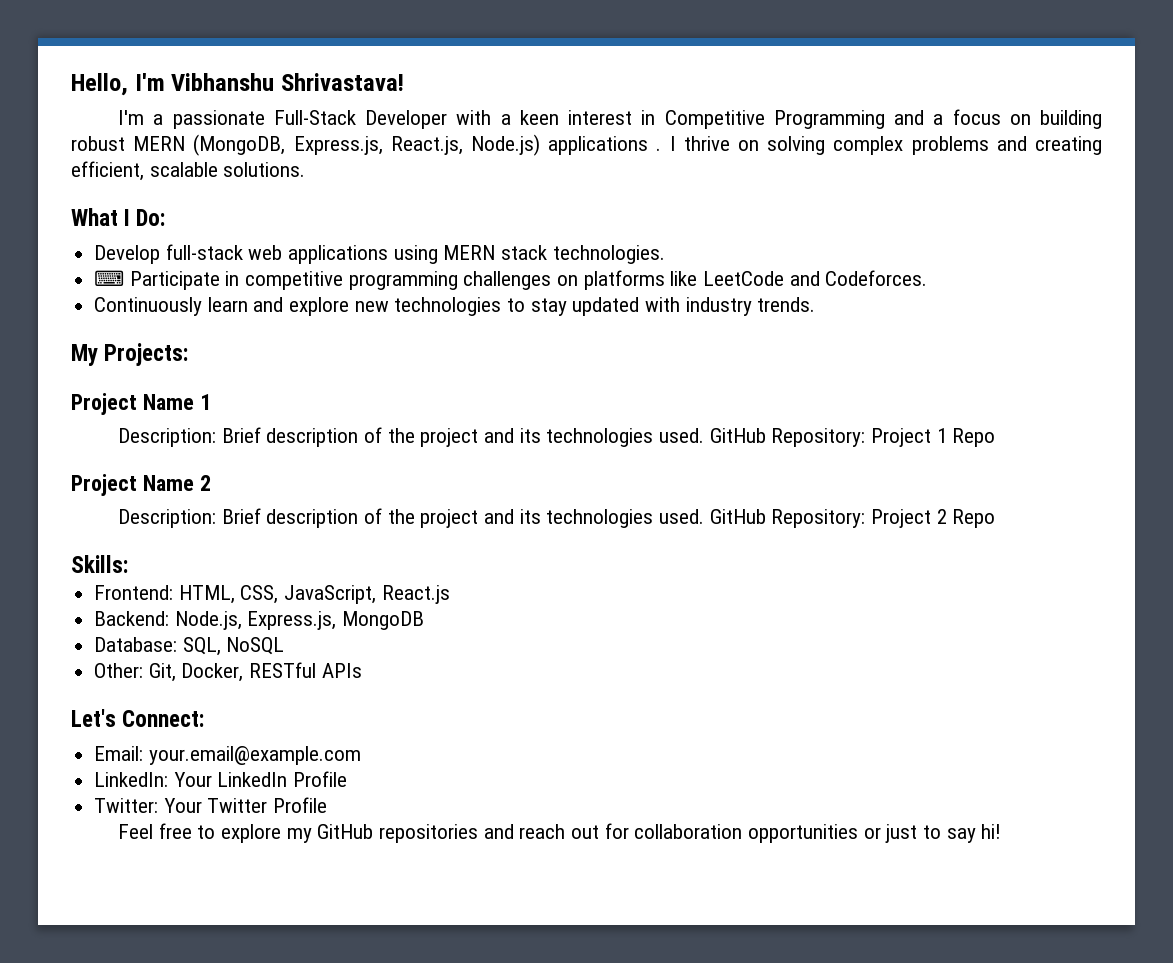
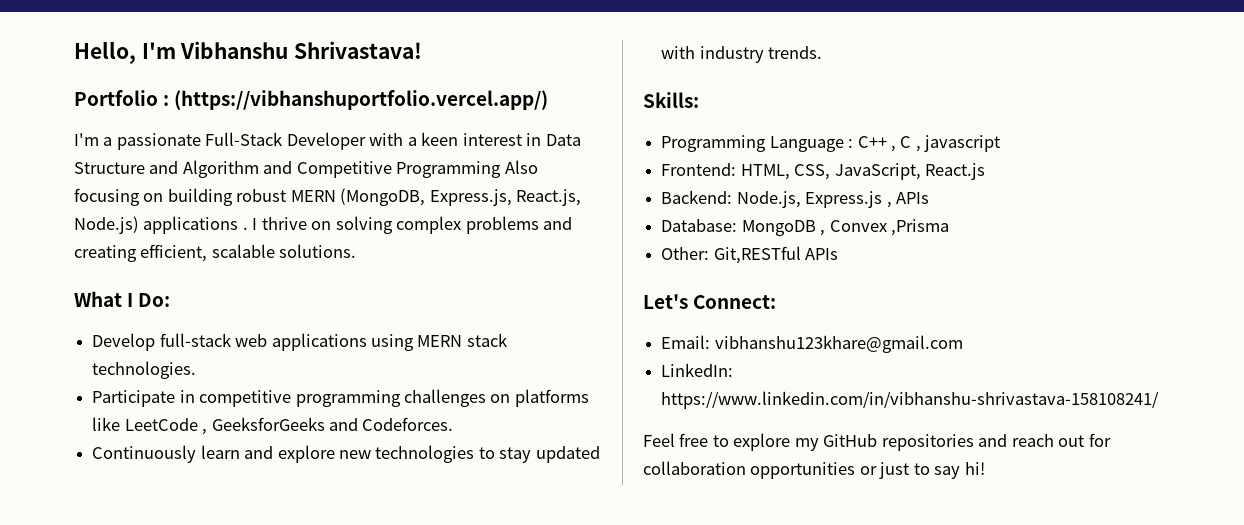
+ Portfolio : (https://vibhanshuportfolio.vercel.app/)
- I'm a passionate Full-Stack Developer with a keen interest in Competitive Programming and a focus on building robust MERN (MongoDB, Express.js, React.js, Node.js) applications .
+ I'm a passionate Full-Stack Developer with a keen interest in Data Structure and Algorithm and Competitive Programming Also focusing on building robust MERN (MongoDB, Express.js, React.js, Node.js) applications .
- ⌨ Participate in competitive programming challenges on platforms like LeetCode and Codeforces.
+ Participate in competitive programming challenges on platforms like LeetCode , GeeksforGeeks and Codeforces.
- My Projects:
- Project Name 1
- Description: Brief description of the project and its technologies used. GitHub Repository: Project 1 Repo
- Project Name 2
- Description: Brief description of the project and its technologies used. GitHub Repository: Project 2 Repo
  Skills:
+ Programming Language : C++ , C , javascript
- Backend: Node.js, Express.js, MongoDB
- Database: SQL, NoSQL
- Other: Git, Docker, RESTful APIs
+ Backend: Node.js, Express.js , APIs
+ Database: MongoDB , Convex ,Prisma
+ Other: Git,RESTful APIs
- Email: your.email@example.com
+ Email: vibhanshu123khare@gmail.com
- LinkedIn: Your LinkedIn Profile
- Twitter: Your Twitter Profile
+ LinkedIn: https://www.linkedin.com/in/vibhanshu-shrivastava-158108241/

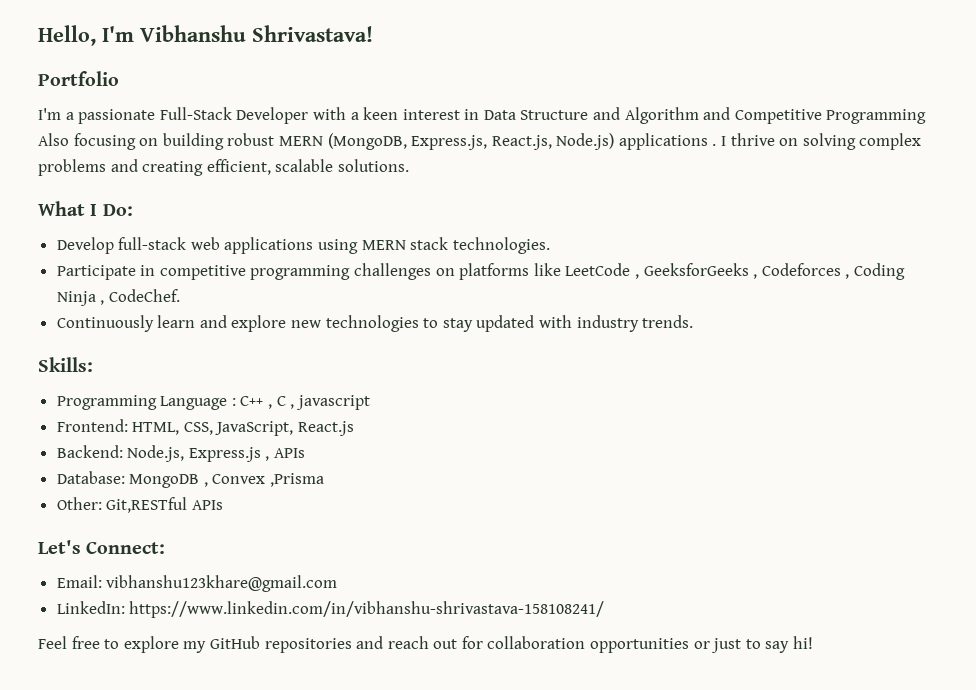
- Portfolio : (https://vibhanshuportfolio.vercel.app/)
+ Portfolio
- Participate in competitive programming challenges on platforms like LeetCode , GeeksforGeeks and Codeforces.
+ Participate in competitive programming challenges on platforms like LeetCode , GeeksforGeeks , Codeforces , Coding Ninja , CodeChef.

